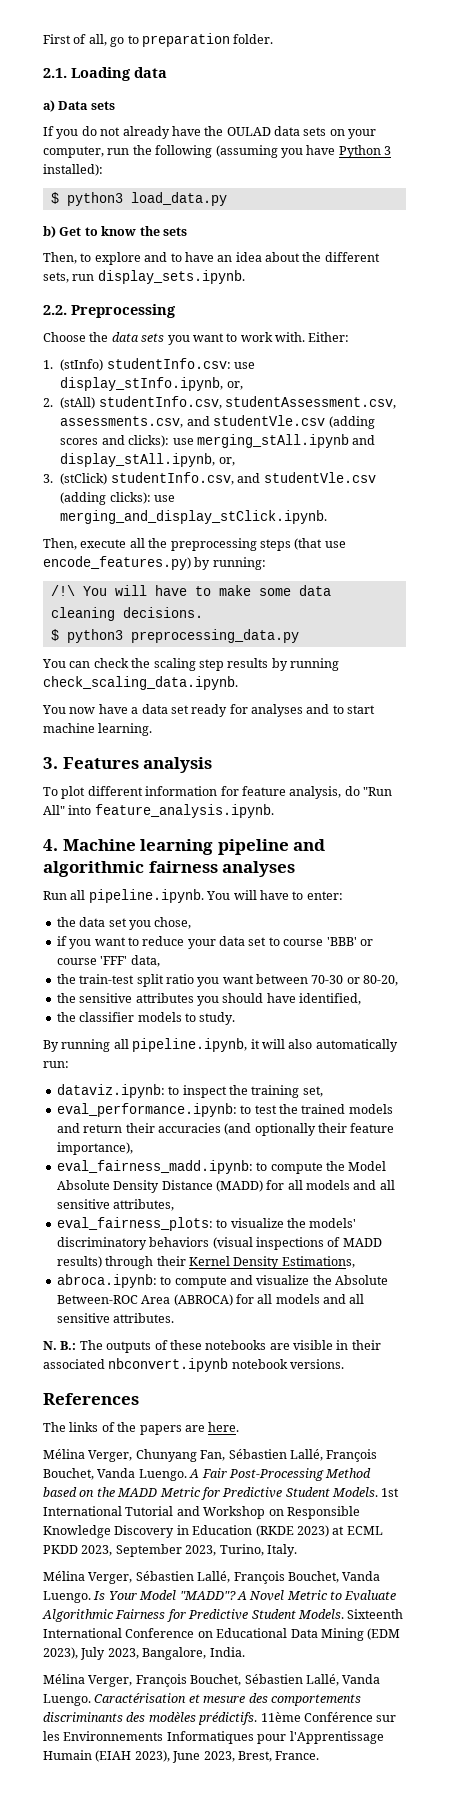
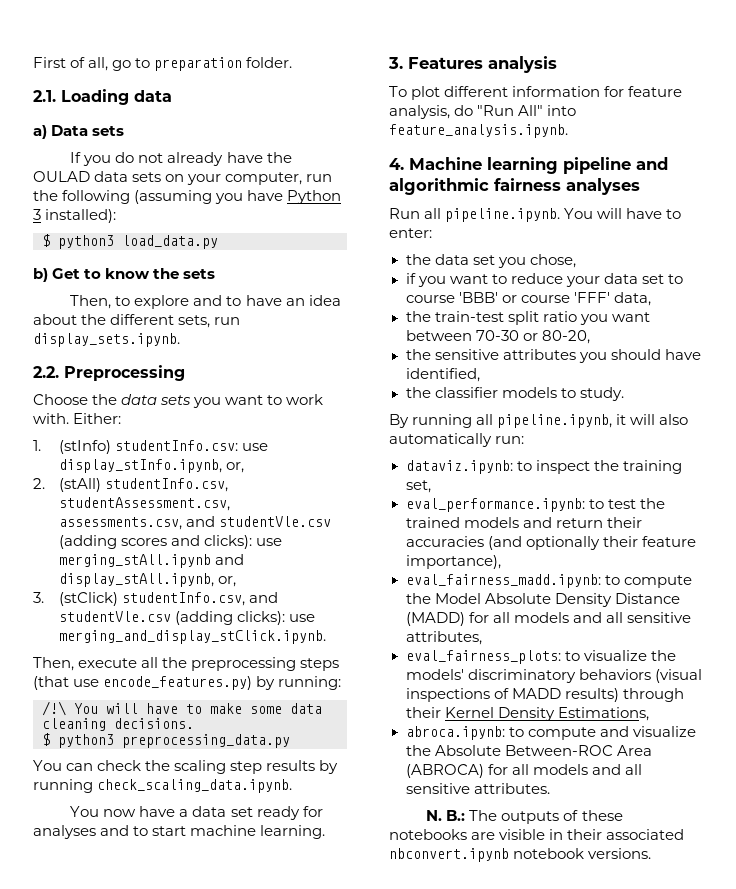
- References
- The links of the papers are here.
- Mélina Verger, Chunyang Fan, Sébastien Lallé, François Bouchet, Vanda Luengo. A Fair Post-Processing Method based on the MADD Metric for Predictive Student Models. 1st International Tutorial and Workshop on Responsible Knowledge Discovery in Education (RKDE 2023) at ECML PKDD 2023, September 2023, Turino, Italy.
- Mélina Verger, Sébastien Lallé, François Bouchet, Vanda Luengo. Is Your Model "MADD"? A Novel Metric to Evaluate Algorithmic Fairness for Predictive Student Models. Sixteenth International Conference on Educational Data Mining (EDM 2023), July 2023, Bangalore, India.
- Mélina Verger, François Bouchet, Sébastien Lallé, Vanda Luengo. Caractérisation et mesure des comportements discriminants des modèles prédictifs. 11ème Conférence sur les Environnements Informatiques pour l'Apprentissage Humain (EIAH 2023), June 2023, Brest, France.

